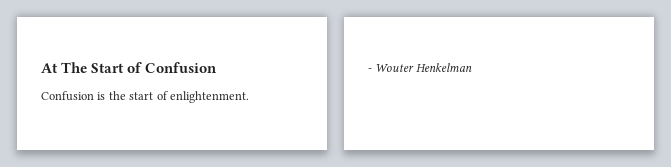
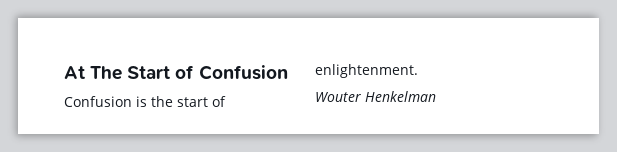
- - Wouter Henkelman
+ Wouter Henkelman

